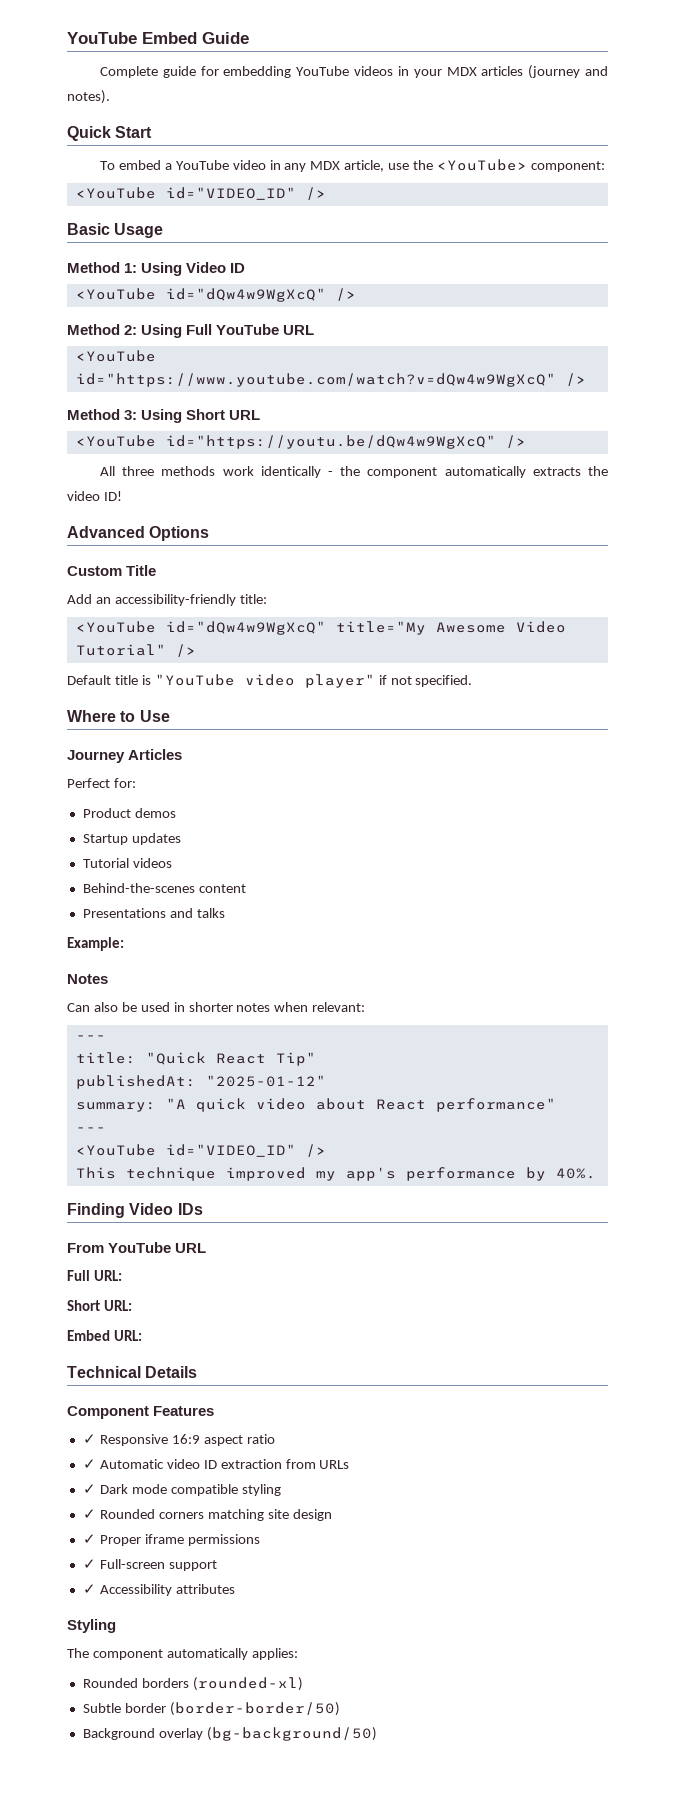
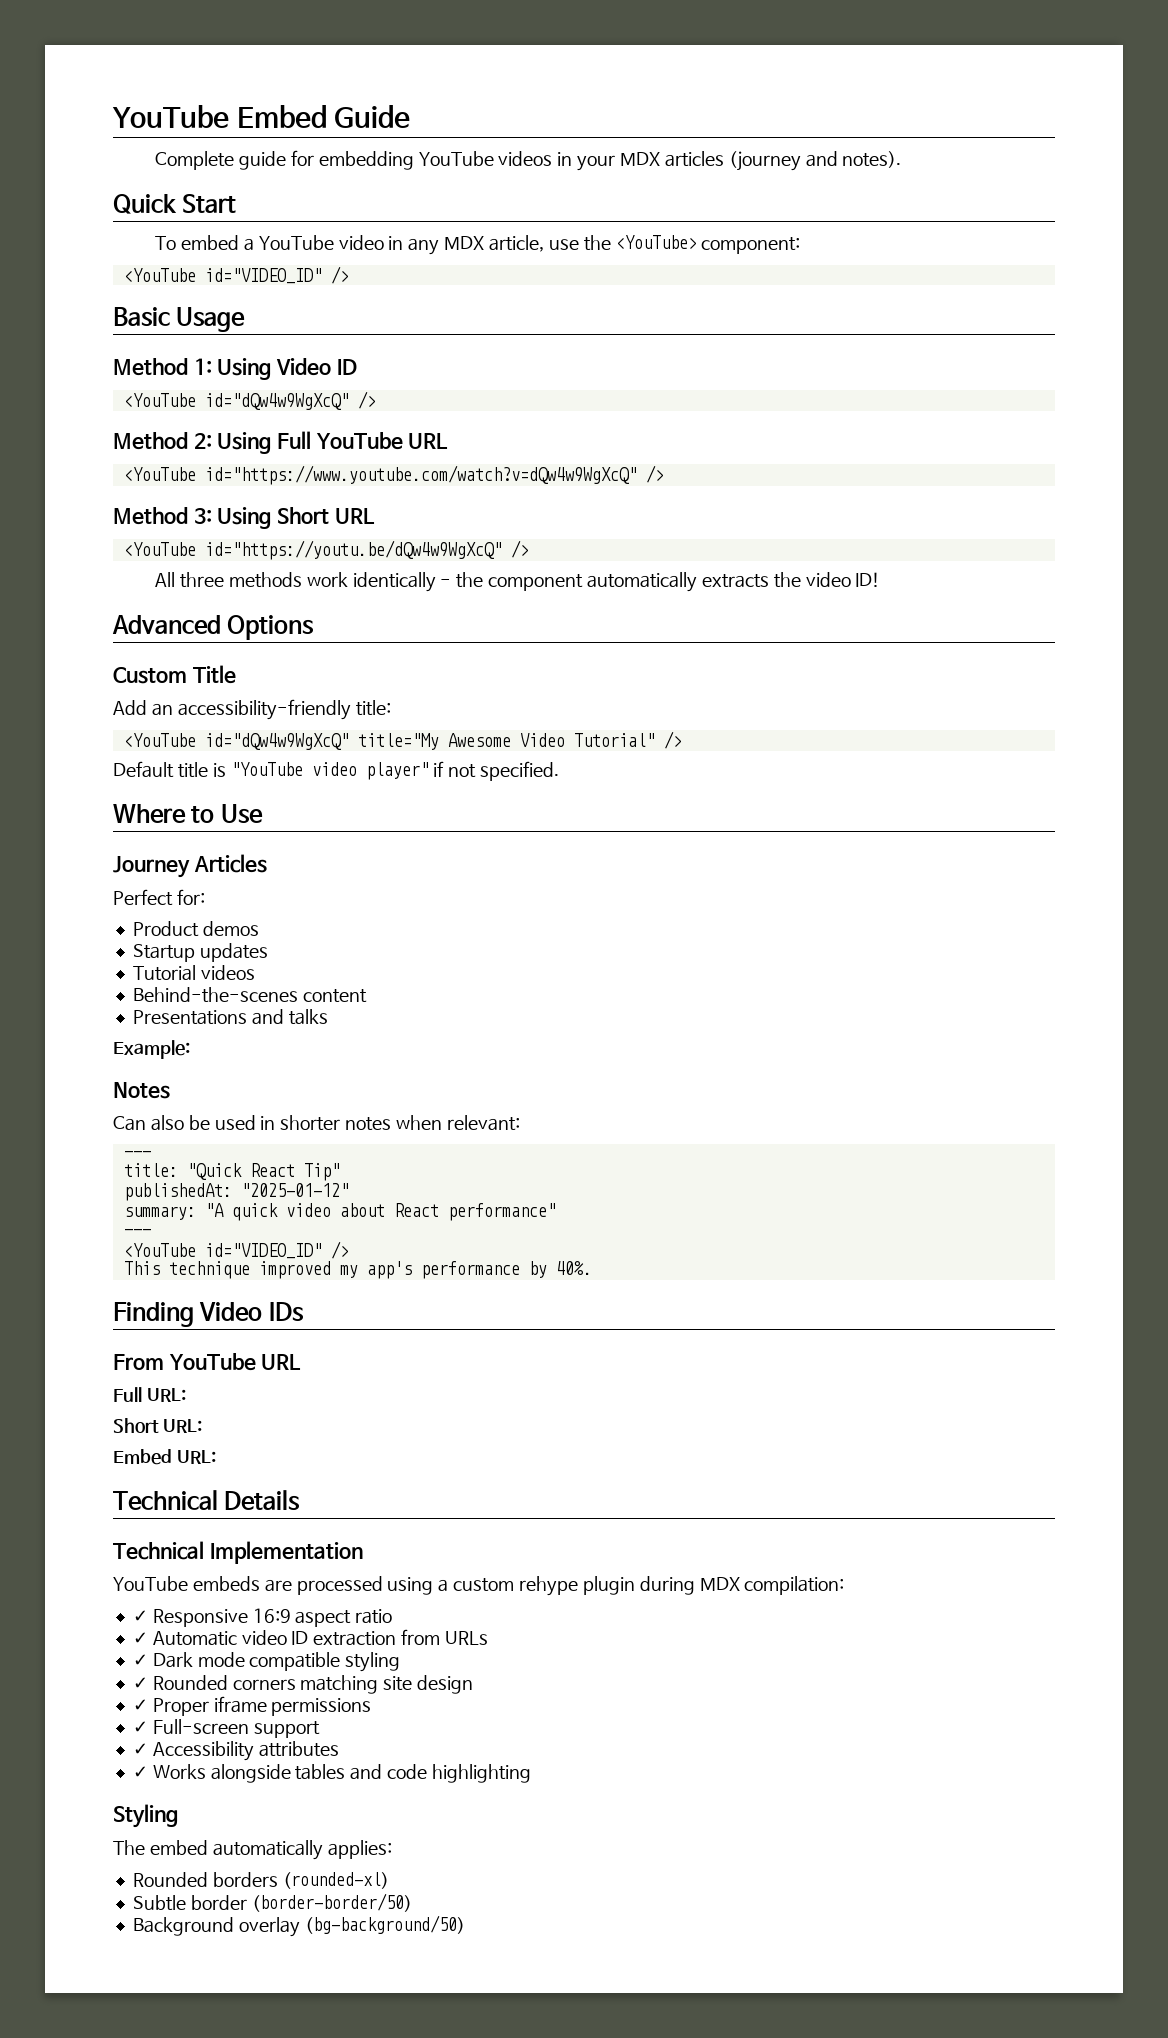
- Component Features
+ Technical Implementation
+ YouTube embeds are processed using a custom rehype plugin during MDX compilation:
+ ✓ Works alongside tables and code highlighting
- The component automatically applies:
+ The embed automatically applies:

